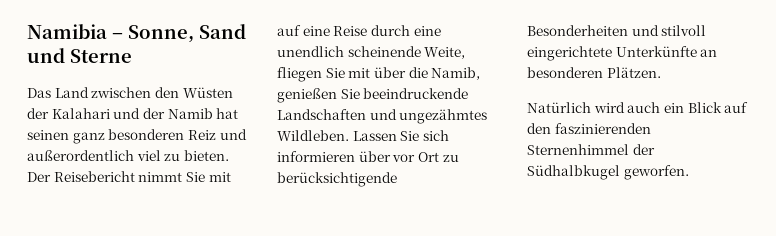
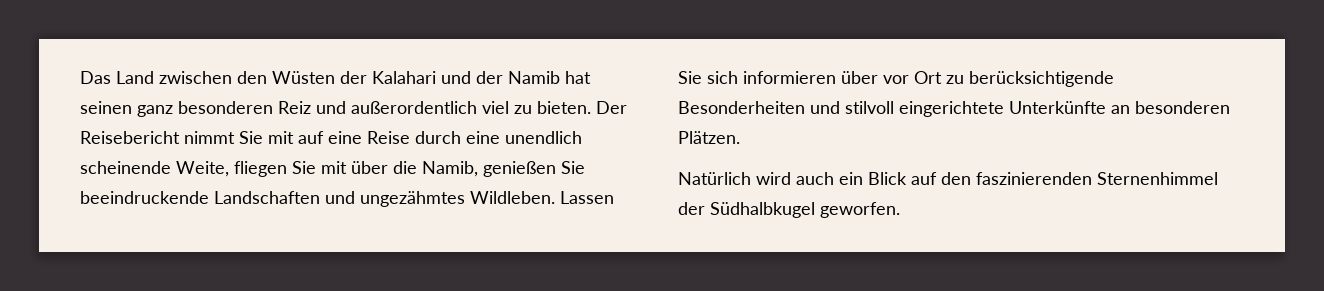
- Namibia – Sonne, Sand und Sterne

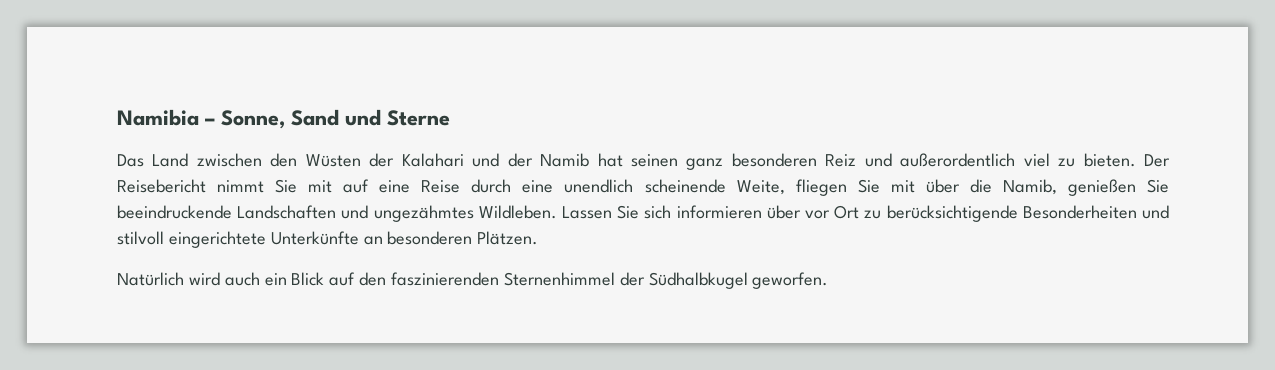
+ Namibia – Sonne, Sand und Sterne

